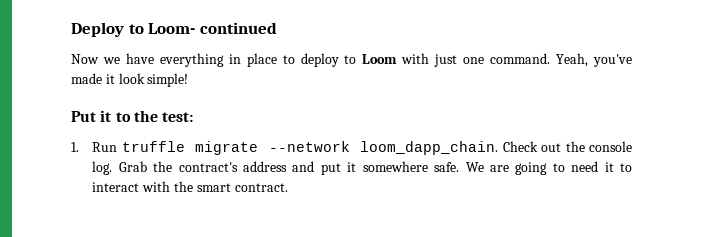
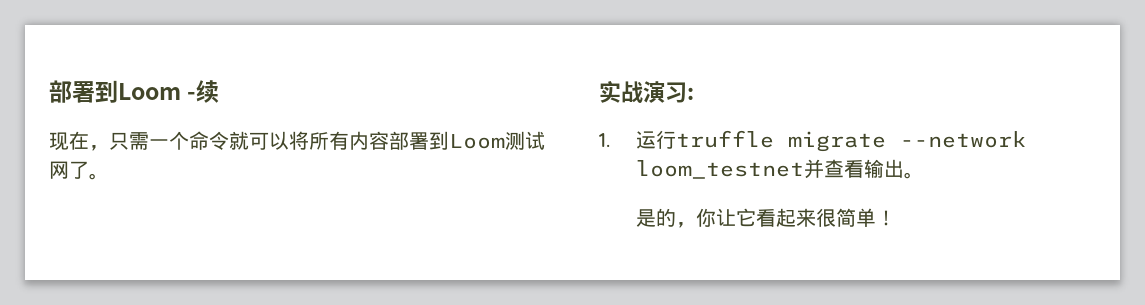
- Deploy to Loom- continued
- Now we have everything in place to deploy to Loom with just one command. Yeah, you've made it look simple!
- Put it to the test:
+ 部署到Loom -续
+ 现在，只需一个命令就可以将所有内容部署到Loom测试网了。
+ 实战演习:
- 1. Run truffle migrate --network loom_dapp_chain. Check out the console log. Grab the contract's address and put it somewhere safe. We are going to need it to interact with the smart contract.
+ 1.运行truffle migrate --network loom_testnet并查看输出。
+ 是的，你让它看起来很简单！

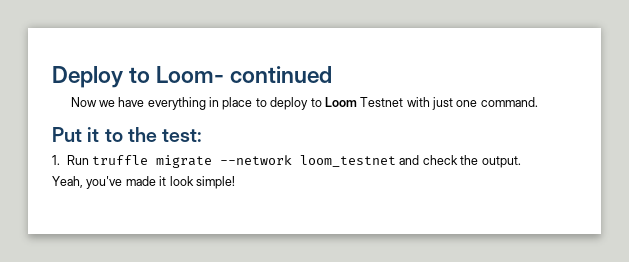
- 部署到Loom -续
- 现在，只需一个命令就可以将所有内容部署到Loom测试网了。
- 实战演习:
+ Deploy to Loom- continued
+ Now we have everything in place to deploy to Loom Testnet with just one command.
+ Put it to the test:
- 1.运行truffle migrate --network loom_testnet并查看输出。
- 是的，你让它看起来很简单！
+ 1. Run truffle migrate --network loom_testnet and check the output.
+ Yeah, you've made it look simple!

